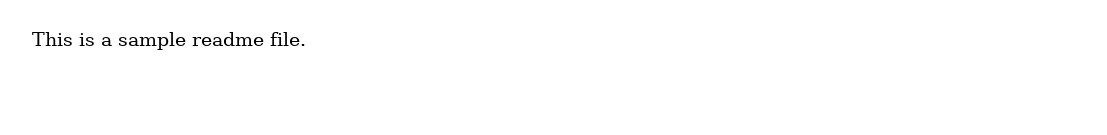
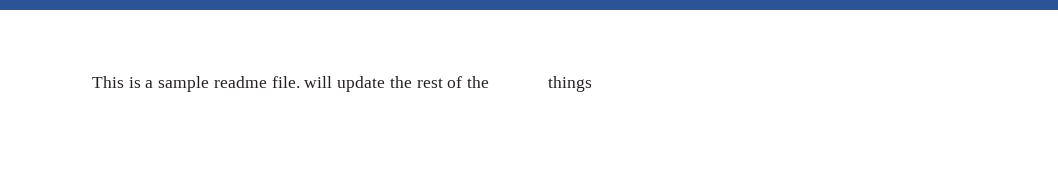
- This is a sample readme file.
+ This is a sample readme file. will update the rest of the things

